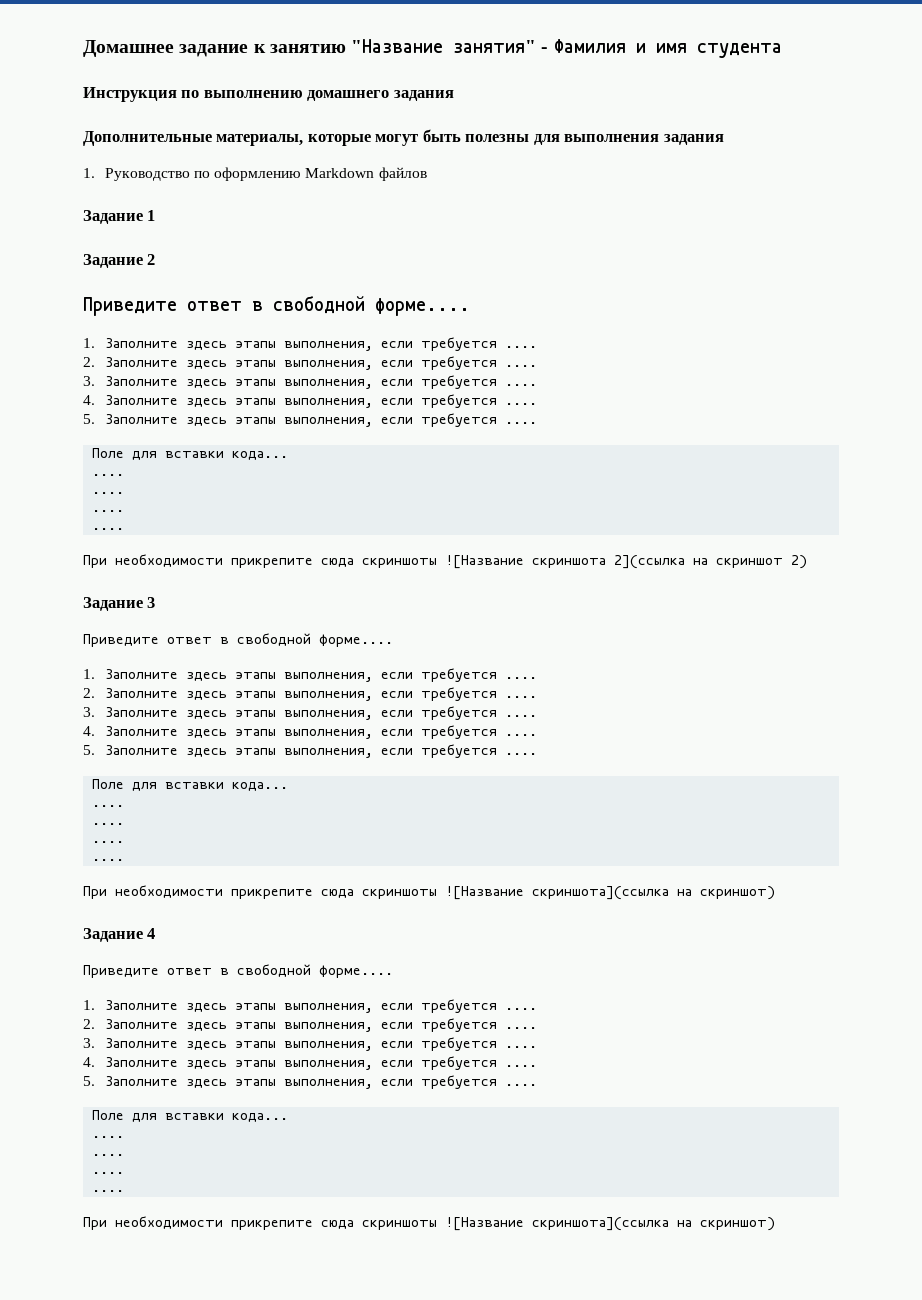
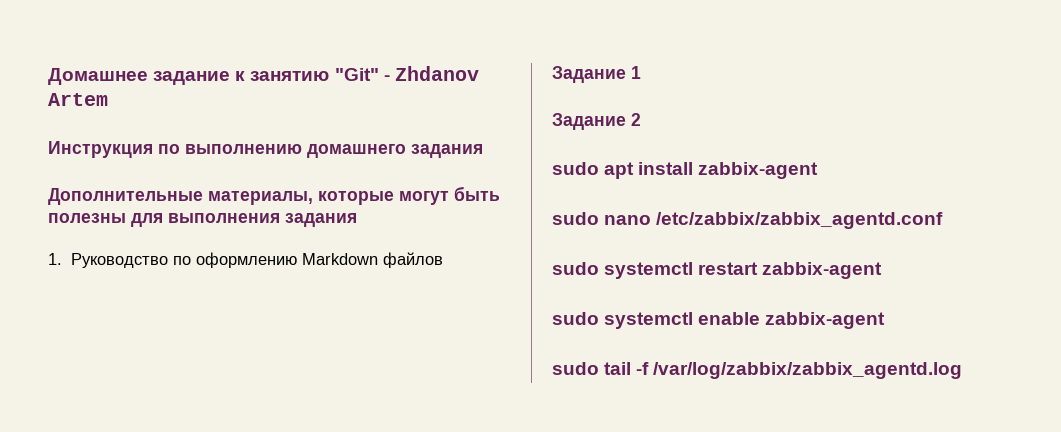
- Домашнее задание к занятию "Название занятия" - Фамилия и имя студента
+ Домашнее задание к занятию "Git" - Zhdanov Artem
  Задание 2
- Приведите ответ в свободной форме....
- 1. Заполните здесь этапы выполнения, если требуется ....
- 2. Заполните здесь этапы выполнения, если требуется ....
- 3. Заполните здесь этапы выполнения, если требуется ....
- 4. Заполните здесь этапы выполнения, если требуется ....
- 5. Заполните здесь этапы выполнения, если требуется ....
- Поле для вставки кода...
- ....
- ....
- ....
- ....
- При необходимости прикрепитe сюда скриншоты ![Название скриншота 2](ссылка на скриншот 2)
- Задание 3
- Приведите ответ в свободной форме....
- 1. Заполните здесь этапы выполнения, если требуется ....
- 2. Заполните здесь этапы выполнения, если требуется ....
- 3. Заполните здесь этапы выполнения, если требуется ....
- 4. Заполните здесь этапы выполнения, если требуется ....
- 5. Заполните здесь этапы выполнения, если требуется ....
- Поле для вставки кода...
- ....
- ....
- ....
- ....
- При необходимости прикрепитe сюда скриншоты ![Название скриншота](ссылка на скриншот)
- Задание 4
- Приведите ответ в свободной форме....
- 1. Заполните здесь этапы выполнения, если требуется ....
- 2. Заполните здесь этапы выполнения, если требуется ....
- 3. Заполните здесь этапы выполнения, если требуется ....
- 4. Заполните здесь этапы выполнения, если требуется ....
- 5. Заполните здесь этапы выполнения, если требуется ....
- Поле для вставки кода...
- ....
- ....
- ....
- ....
- При необходимости прикрепитe сюда скриншоты ![Название скриншота](ссылка на скриншот)
+ sudo apt install zabbix-agent
+ sudo nano /etc/zabbix/zabbix_agentd.conf
+ sudo systemctl restart zabbix-agent
+ sudo systemctl enable zabbix-agent
+ sudo tail -f /var/log/zabbix/zabbix_agentd.log

